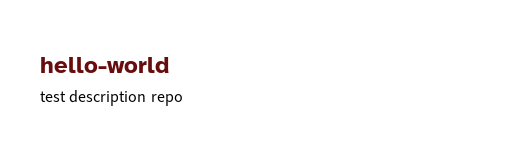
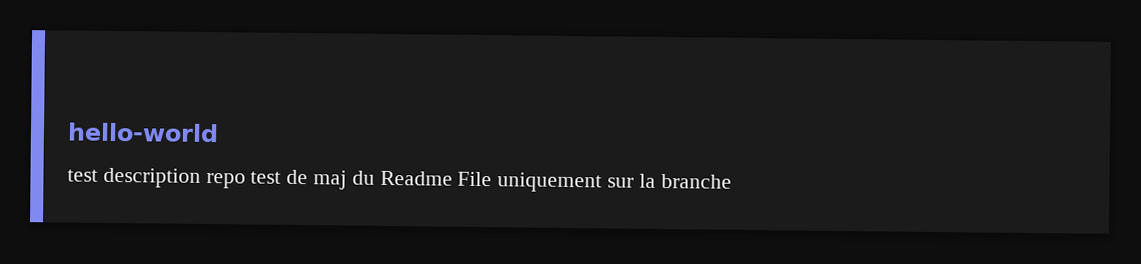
- test description repo
+ test description repo test de maj du Readme File uniquement sur la branche

